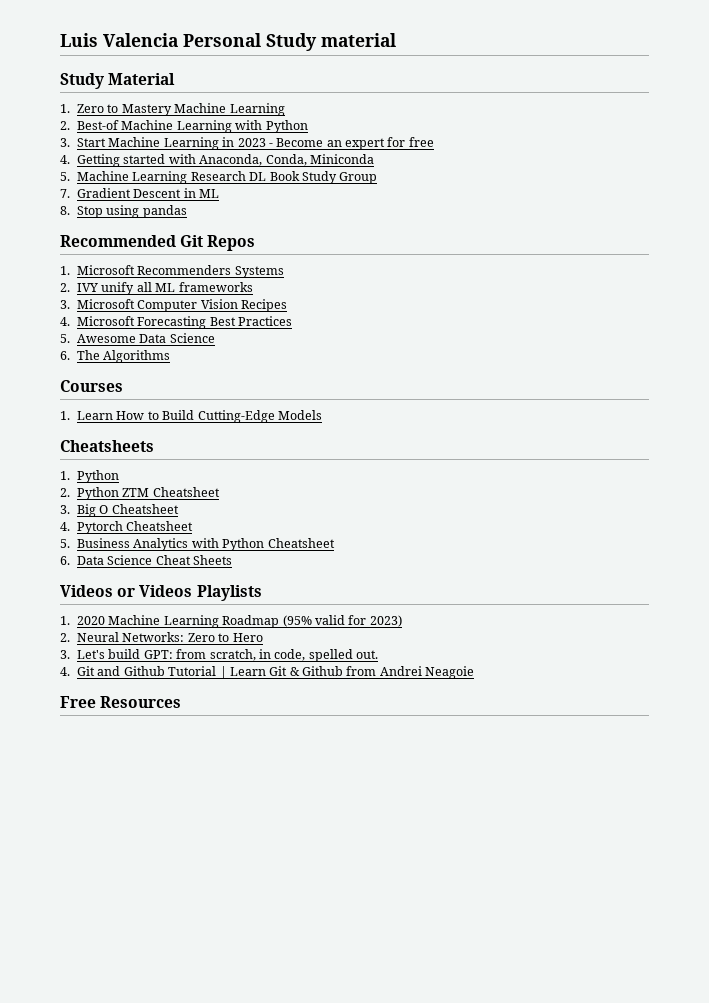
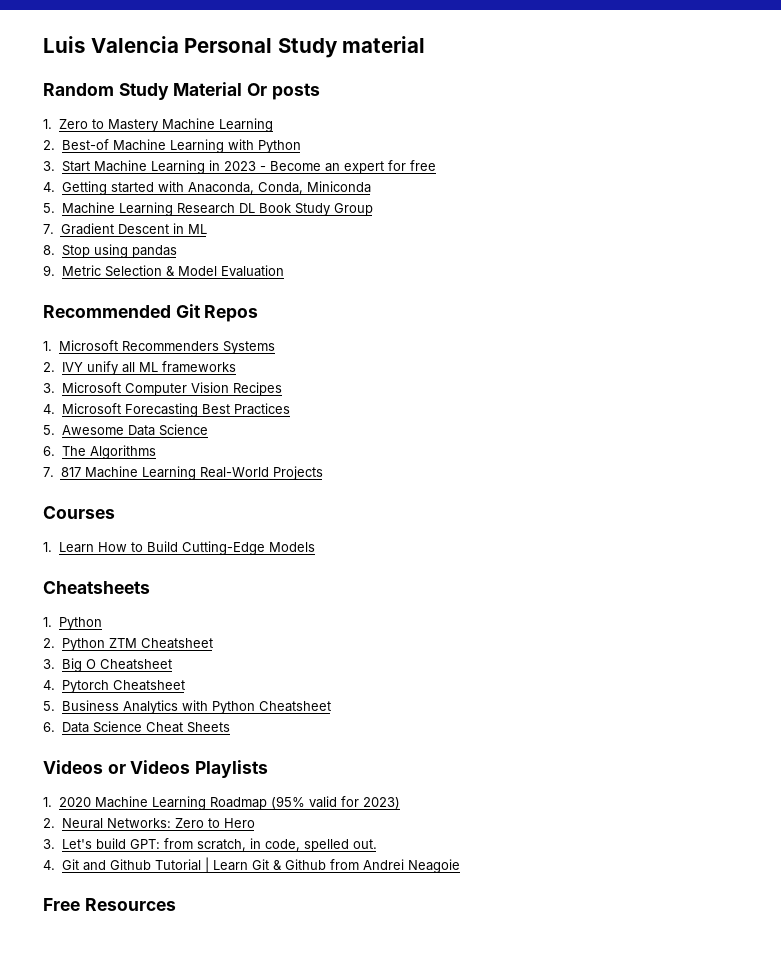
- Study Material
+ Random Study Material Or posts
+ 9. Metric Selection & Model Evaluation
+ 7. 817 Machine Learning Real-World Projects

